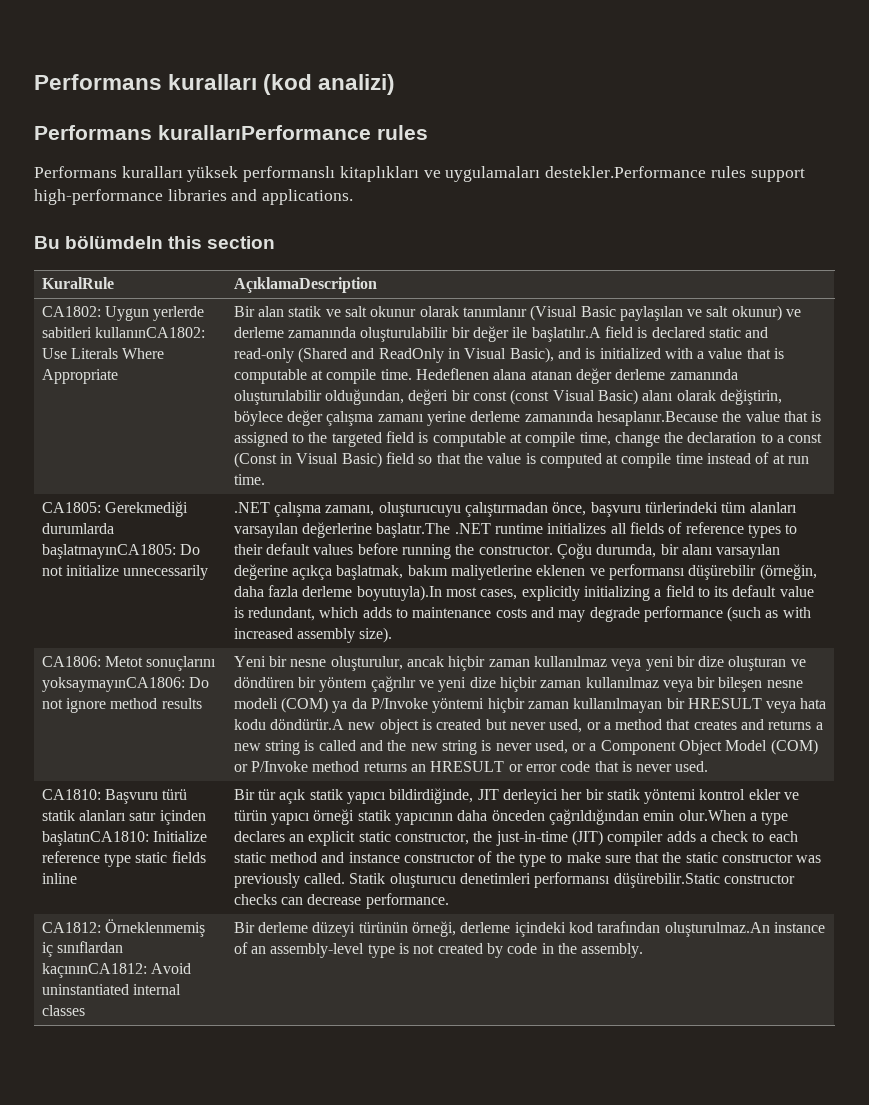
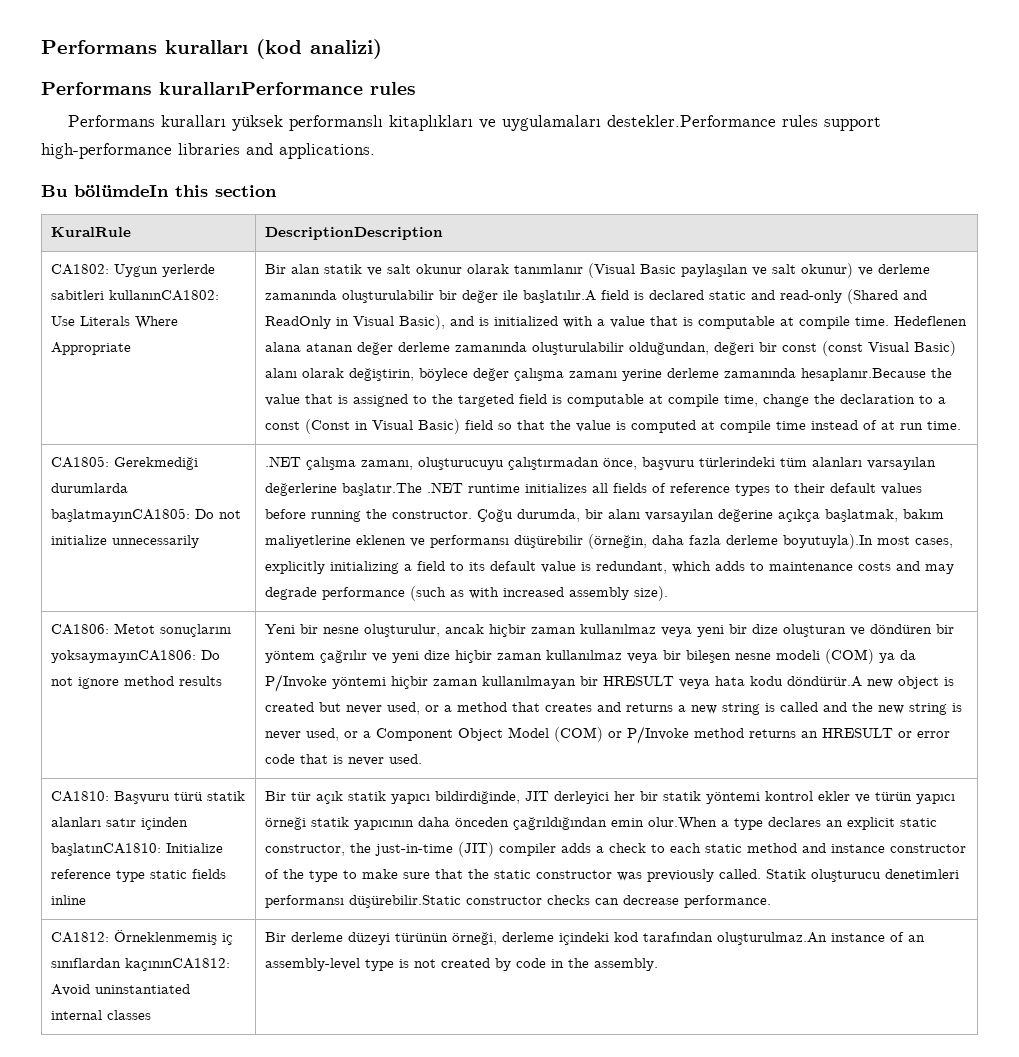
- KuralRule | AçıklamaDescription
+ KuralRule | DescriptionDescription

